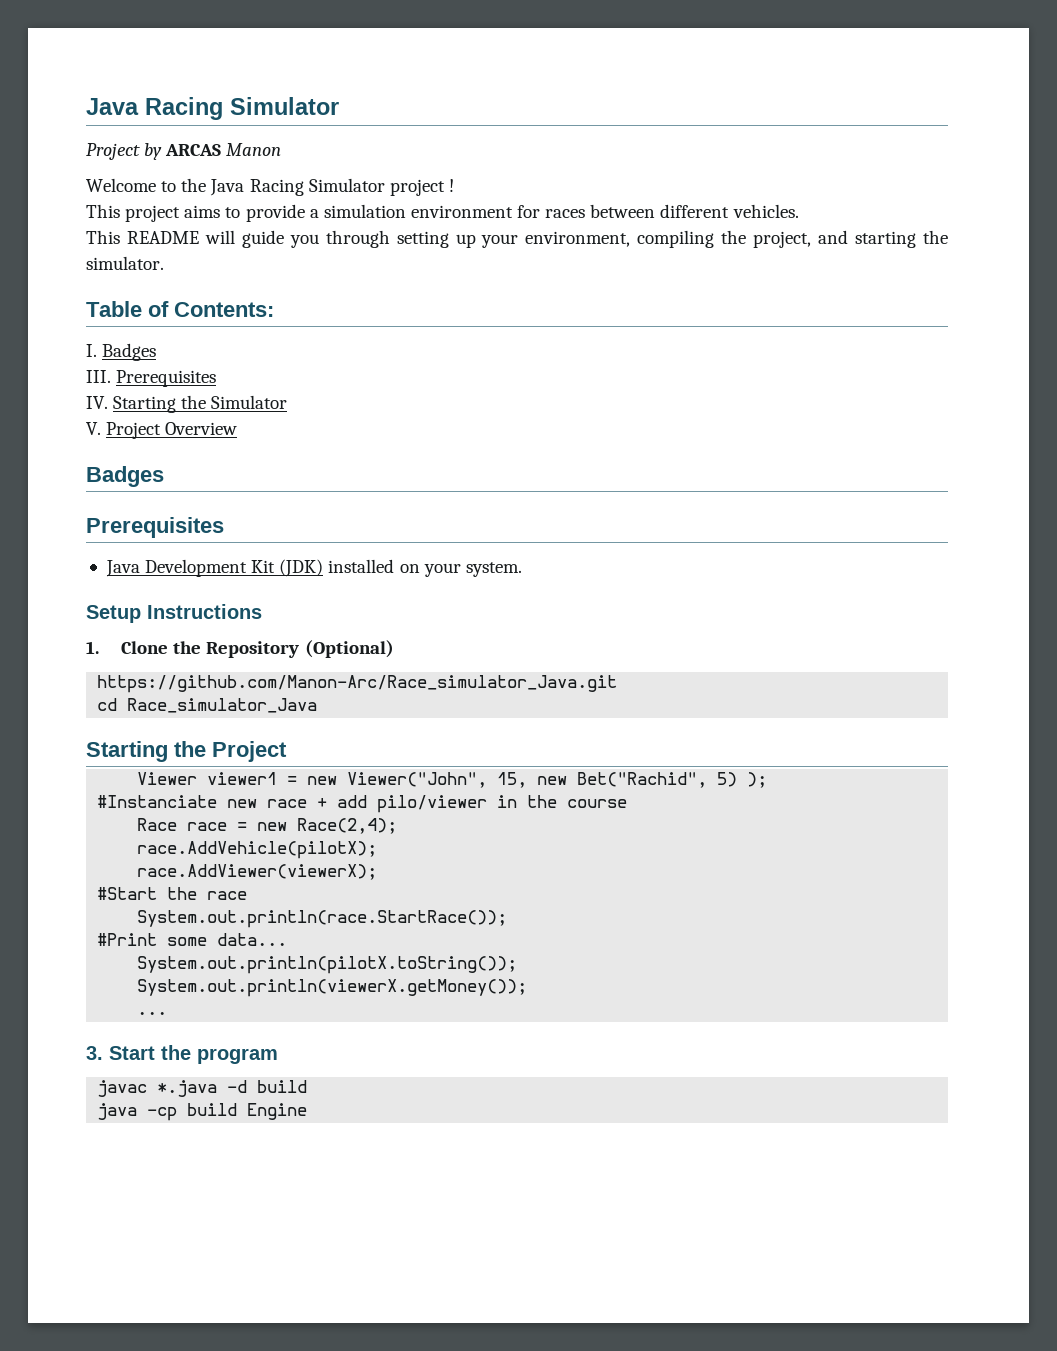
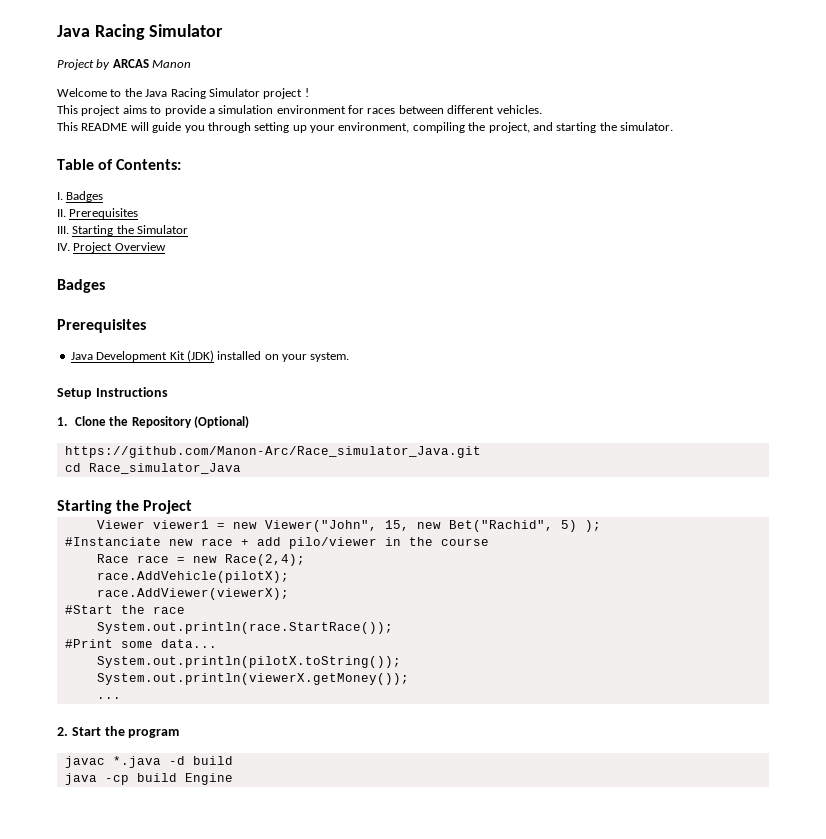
- III. Prerequisites
- IV. Starting the Simulator
+ II. Prerequisites
+ III. Starting the Simulator
- V. Project Overview
+ IV. Project Overview
- 3. Start the program
+ 2. Start the program

